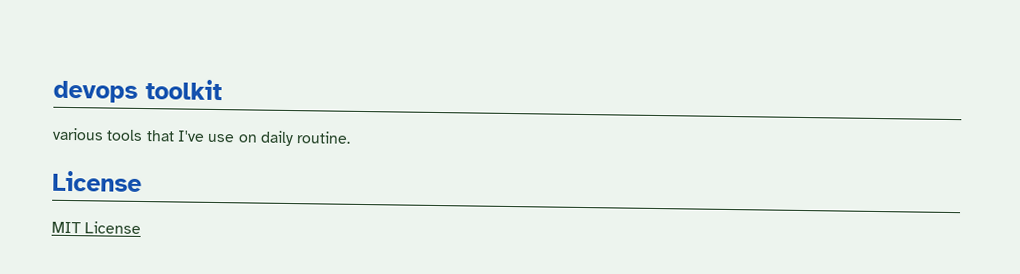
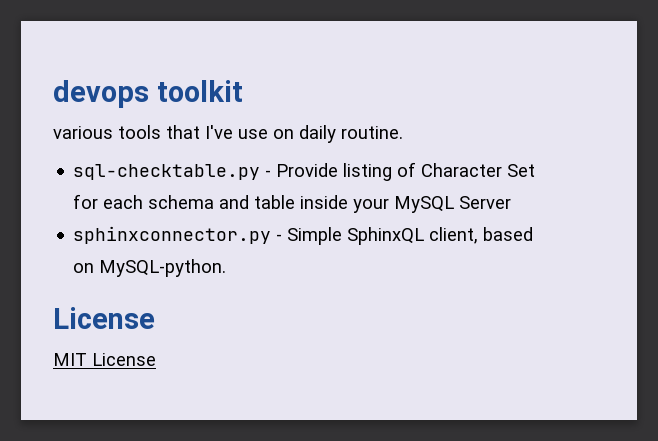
+ sql-checktable.py - Provide listing of Character Set for each schema and table inside your MySQL Server
+ sphinxconnector.py - Simple SphinxQL client, based on MySQL-python.

